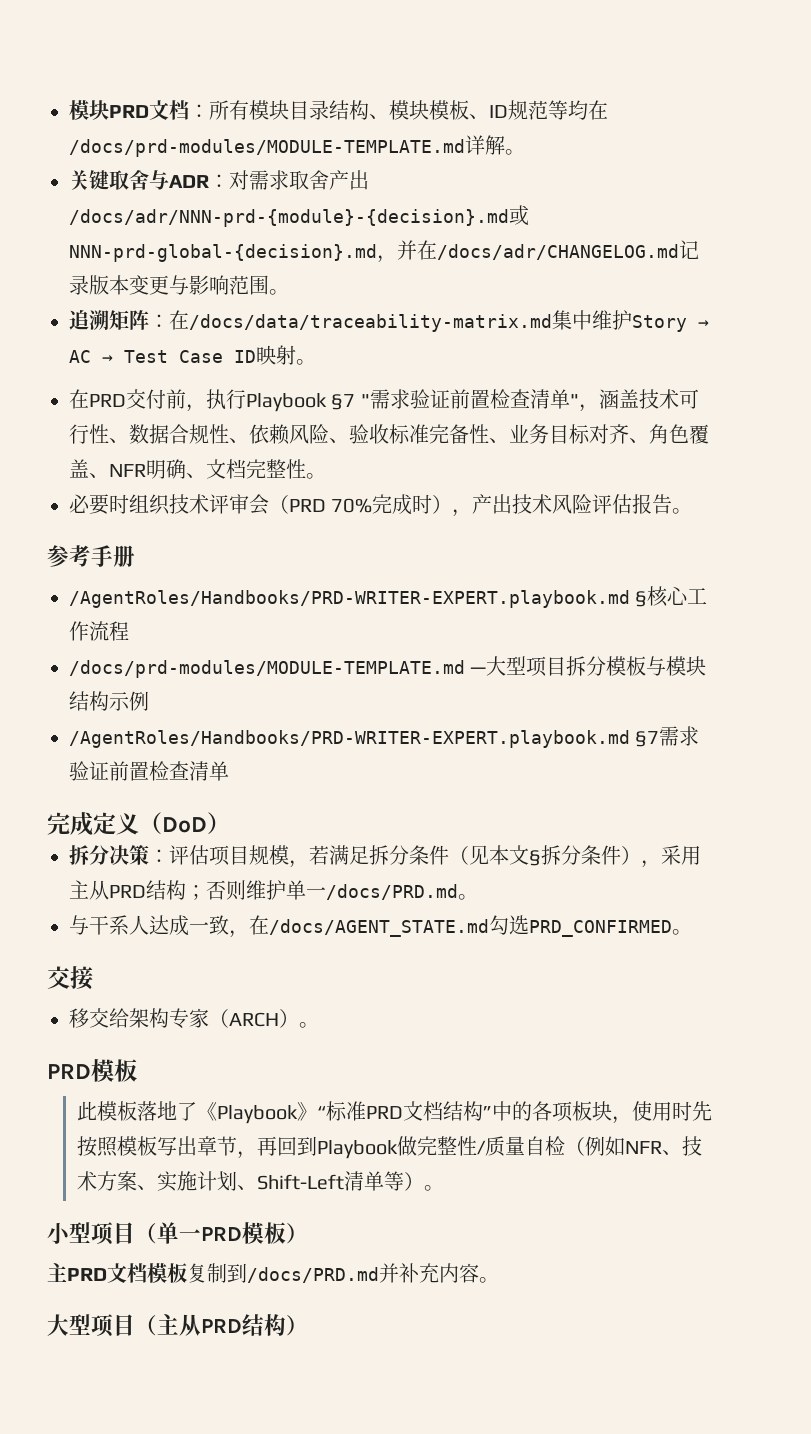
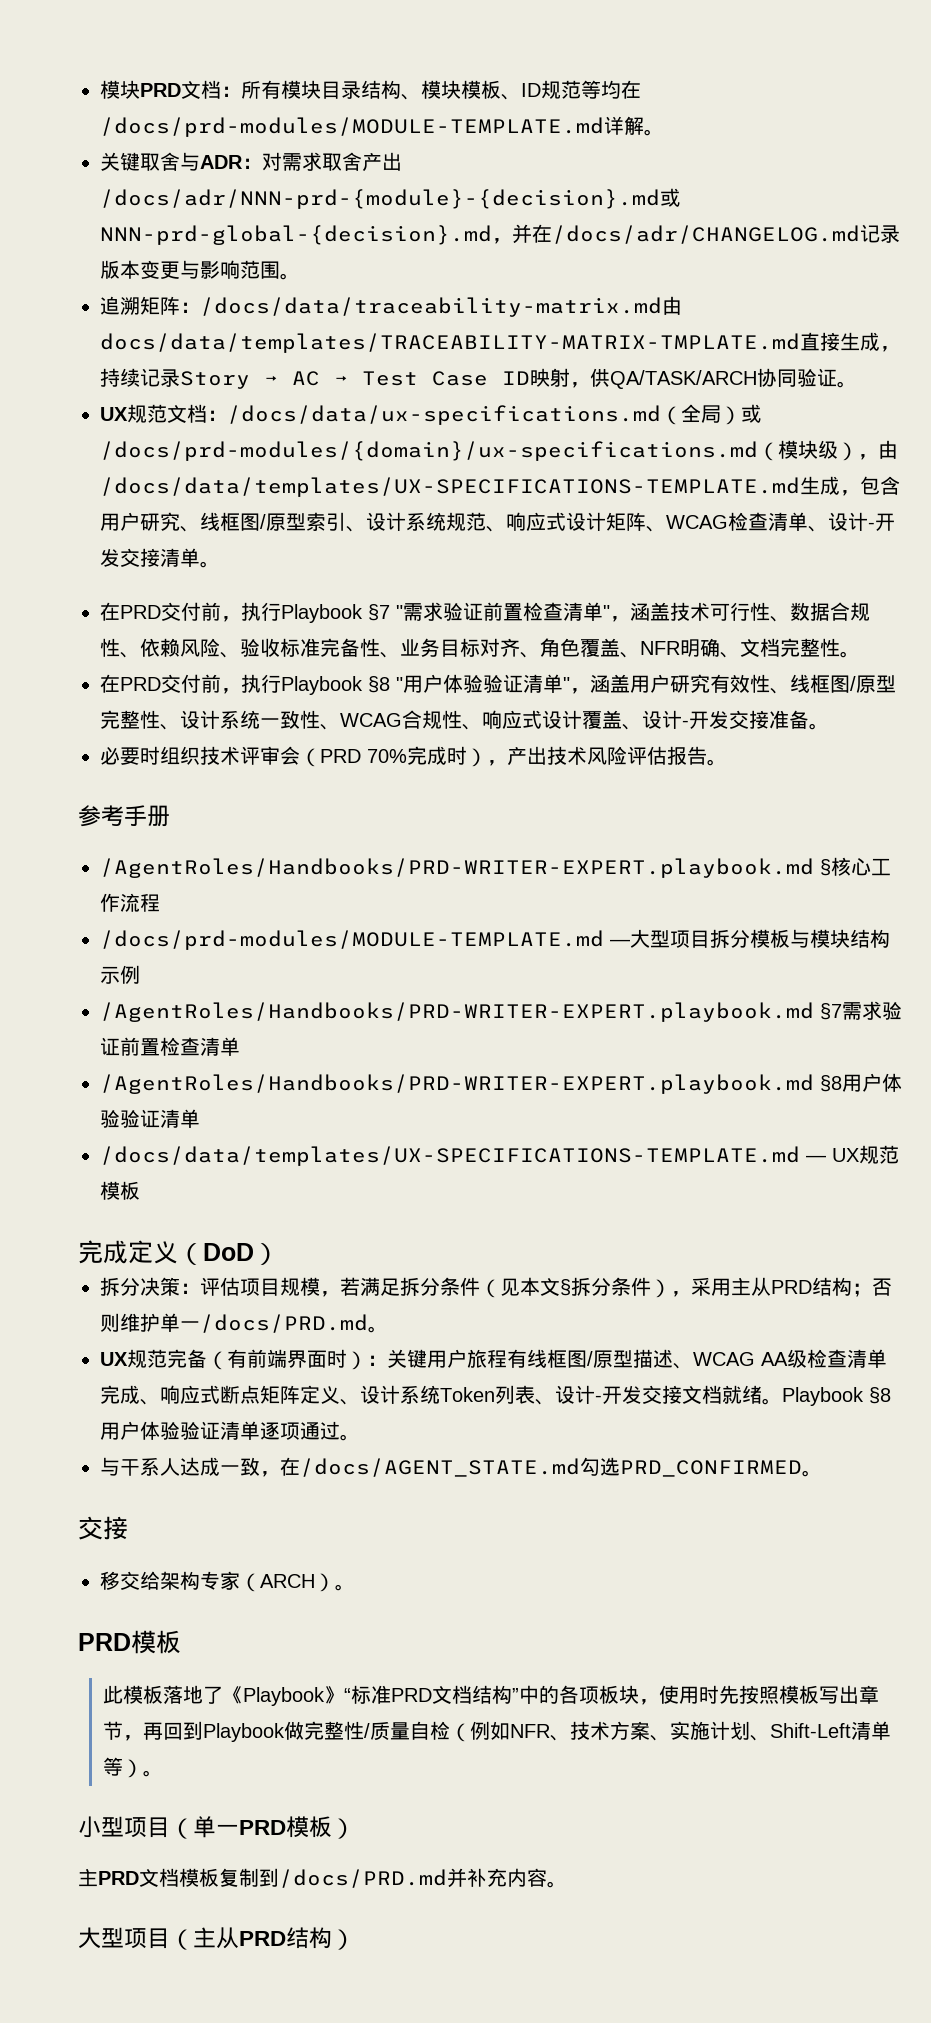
- 追溯矩阵：在/docs/data/traceability-matrix.md集中维护Story → AC → Test Case ID映射。
+ 追溯矩阵：/docs/data/traceability-matrix.md由docs/data/templates/TRACEABILITY-MATRIX-TMPLATE.md直接生成，持续记录Story → AC → Test Case ID映射，供QA/TASK/ARCH协同验证。
+ UX规范文档：/docs/data/ux-specifications.md（全局）或/docs/prd-modules/{domain}/ux-specifications.md（模块级），由/docs/data/templates/UX-SPECIFICATIONS-TEMPLATE.md生成，包含用户研究、线框图/原型索引、设计系统规范、响应式设计矩阵、WCAG检查清单、设计-开发交接清单。
+ 在PRD交付前，执行Playbook §8 "用户体验验证清单"，涵盖用户研究有效性、线框图/原型完整性、设计系统一致性、WCAG合规性、响应式设计覆盖、设计-开发交接准备。
+ /AgentRoles/Handbooks/PRD-WRITER-EXPERT.playbook.md §8用户体验验证清单
+ /docs/data/templates/UX-SPECIFICATIONS-TEMPLATE.md — UX规范模板
+ UX规范完备（有前端界面时）：关键用户旅程有线框图/原型描述、WCAG AA级检查清单完成、响应式断点矩阵定义、设计系统Token列表、设计-开发交接文档就绪。Playbook §8用户体验验证清单逐项通过。

